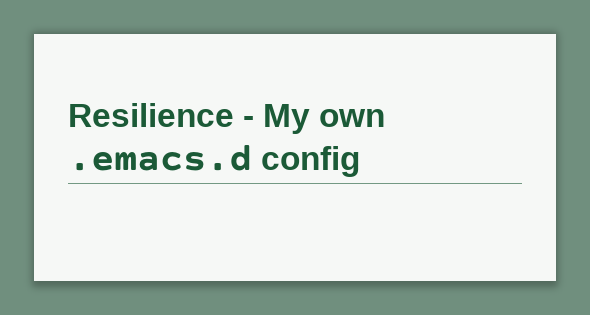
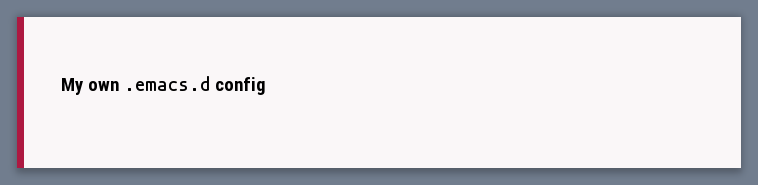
- Resilience - My own .emacs.d config
+ My own .emacs.d config

